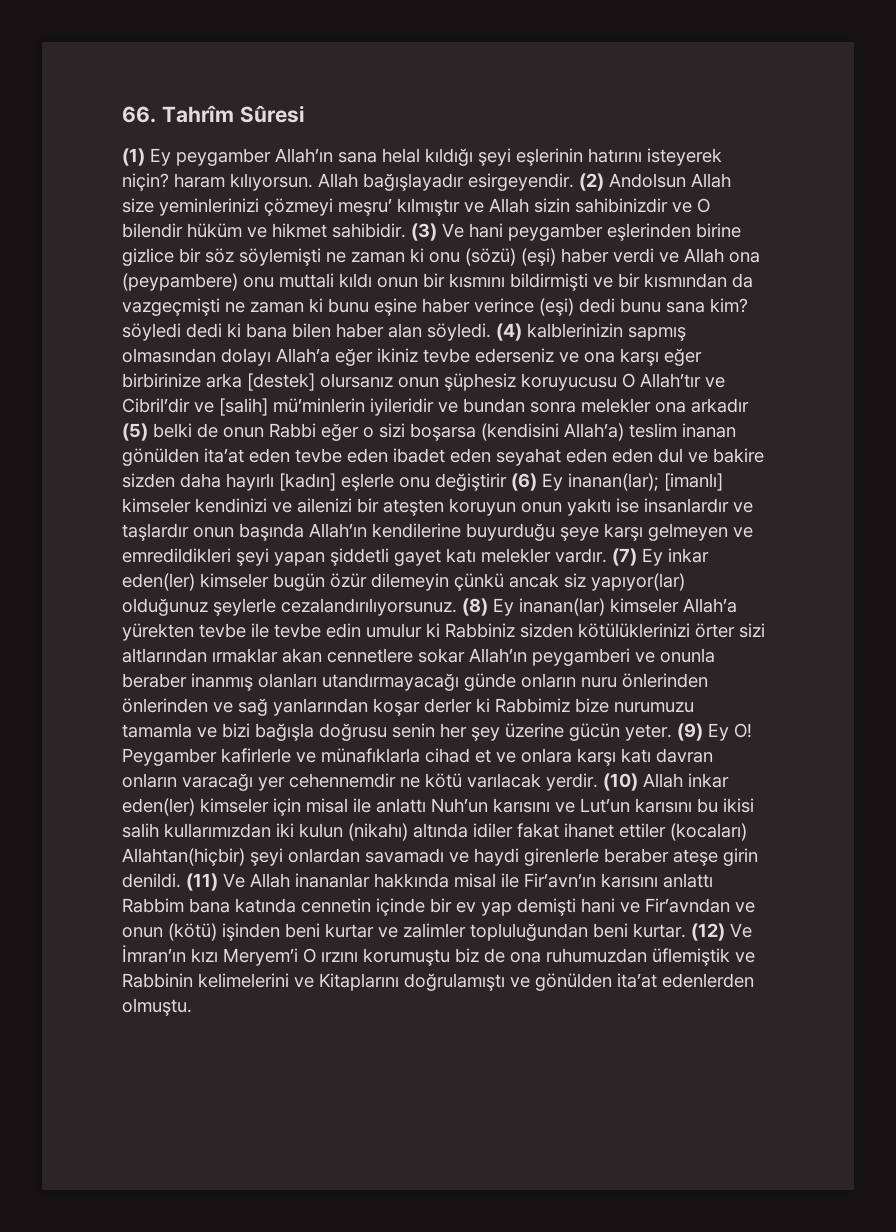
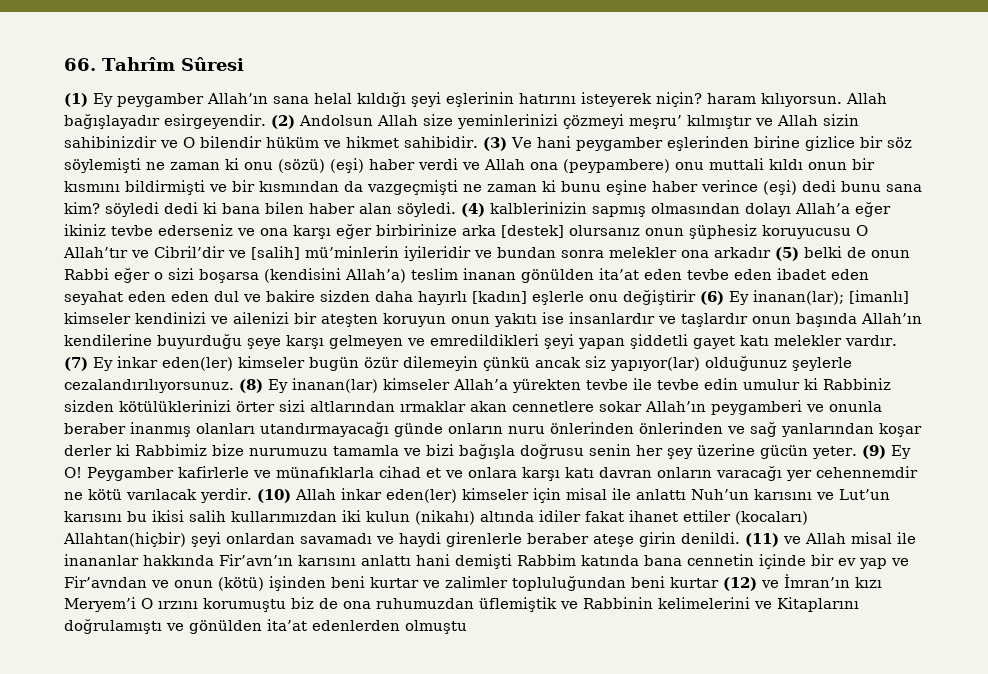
- (11) Ve Allah inananlar hakkında misal ile Fir’avn’ın karısını anlattı Rabbim bana katında cennetin içinde bir ev yap demişti hani ve Fir’avndan ve onun (kötü) işinden beni kurtar ve zalimler topluluğundan beni kurtar. (12) Ve İmran’ın kızı Meryem’i O ırzını korumuştu biz de ona ruhumuzdan üflemiştik ve Rabbinin kelimelerini ve Kitaplarını doğrulamıştı ve gönülden ita’at edenlerden olmuştu.
+ (11) ve Allah misal ile inananlar hakkında Fir’avn’ın karısını anlattı hani demişti Rabbim katında bana cennetin içinde bir ev yap ve Fir’avndan ve onun (kötü) işinden beni kurtar ve zalimler topluluğundan beni kurtar (12) ve İmran’ın kızı Meryem’i O ırzını korumuştu biz de ona ruhumuzdan üflemiştik ve Rabbinin kelimelerini ve Kitaplarını doğrulamıştı ve gönülden ita’at edenlerden olmuştu

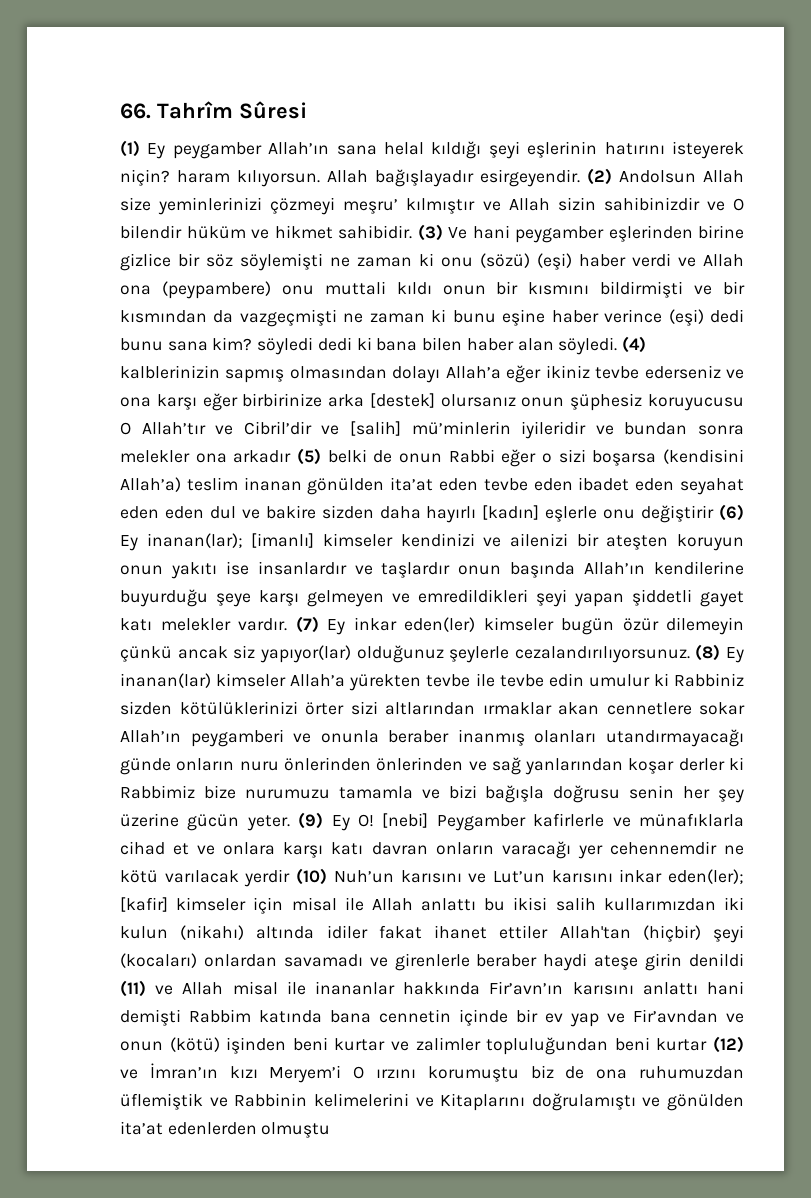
- Peygamber kafirlerle ve münafıklarla cihad et ve onlara karşı katı davran onların varacağı yer cehennemdir ne kötü varılacak yerdir. (10) Allah inkar eden(ler) kimseler için misal ile anlattı Nuh’un karısını ve Lut’un karısını bu ikisi salih kullarımızdan iki kulun (nikahı) altında idiler fakat ihanet ettiler (kocaları) Allahtan(hiçbir) şeyi onlardan savamadı ve haydi girenlerle beraber ateşe girin denildi. (11) ve Allah misal ile inananlar hakkında Fir’avn’ın karısını anlattı hani demişti Rabbim katında bana cennetin içinde bir ev yap ve Fir’avndan ve onun (kötü) işinden beni kurtar ve zalimler topluluğundan beni kurtar (12) ve İmran’ın kızı Meryem’i O ırzını korumuştu biz de ona ruhumuzdan üflemiştik ve Rabbinin kelimelerini ve Kitaplarını doğrulamıştı ve gönülden ita’at edenlerden olmuştu
+ [nebi] Peygamber kafirlerle ve münafıklarla cihad et ve onlara karşı katı davran onların varacağı yer cehennemdir ne kötü varılacak yerdir (10) Nuh’un karısını ve Lut’un karısını inkar eden(ler); [kafir] kimseler için misal ile Allah anlattı bu ikisi salih kullarımızdan iki kulun (nikahı) altında idiler fakat ihanet ettiler Allah'tan (hiçbir) şeyi (kocaları) onlardan savamadı ve girenlerle beraber haydi ateşe girin denildi (11) ve Allah misal ile inananlar hakkında Fir’avn’ın karısını anlattı hani demişti Rabbim katında bana cennetin içinde bir ev yap ve Fir’avndan ve onun (kötü) işinden beni kurtar ve zalimler topluluğundan beni kurtar (12) ve İmran’ın kızı Meryem’i O ırzını korumuştu biz de ona ruhumuzdan üflemiştik ve Rabbinin kelimelerini ve Kitaplarını doğrulamıştı ve gönülden ita’at edenlerden olmuştu

